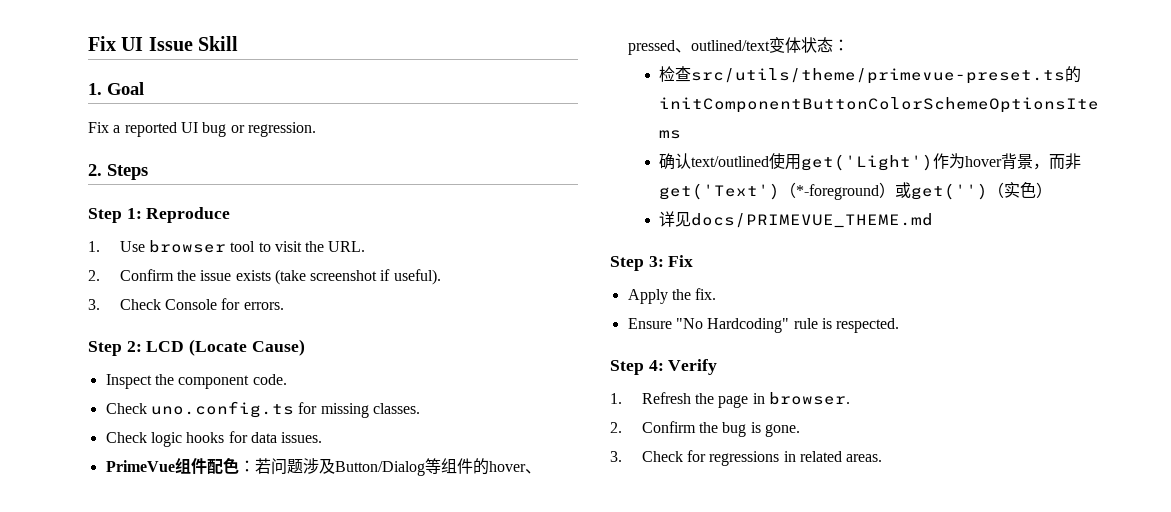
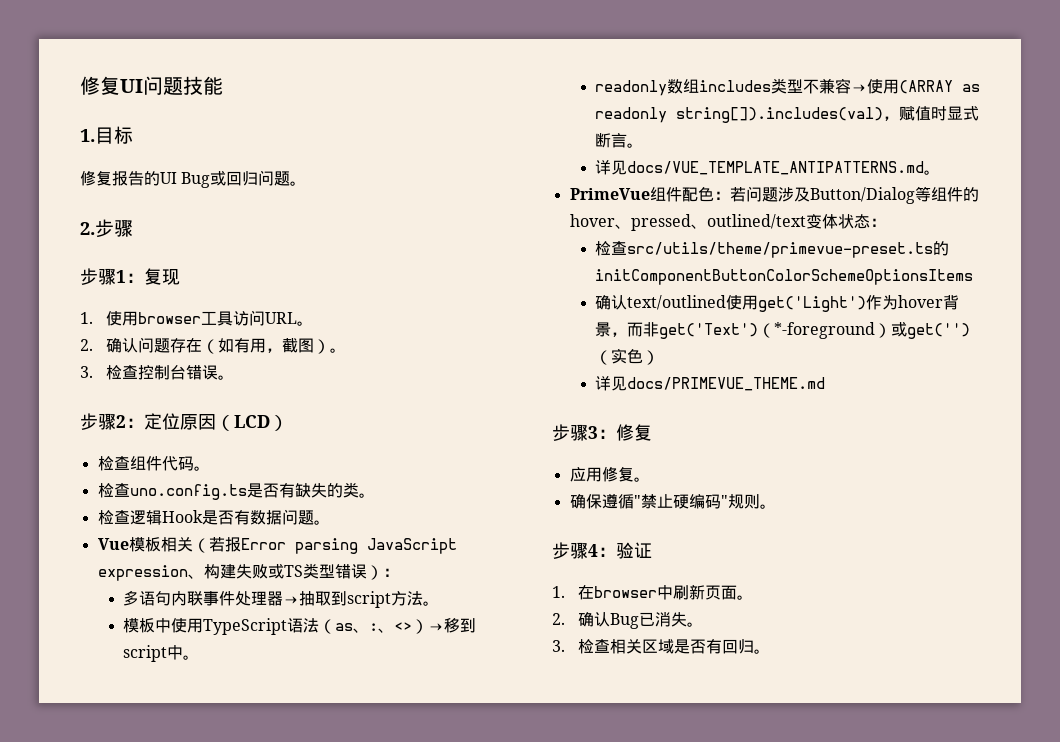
- Fix UI Issue Skill
- 1. Goal
- Fix a reported UI bug or regression.
- 2. Steps
- Step 1: Reproduce
- 1. Use browser tool to visit the URL.
- 2. Confirm the issue exists (take screenshot if useful).
- 3. Check Console for errors.
- Step 2: LCD (Locate Cause)
- Inspect the component code.
- Check uno.config.ts for missing classes.
- Check logic hooks for data issues.
+ 修复UI问题技能
+ 1.目标
+ 修复报告的UI Bug或回归问题。
+ 2.步骤
+ 步骤1：复现
+ 1.使用browser工具访问URL。
+ 2.确认问题存在（如有用，截图）。
+ 3.检查控制台错误。
+ 步骤2：定位原因（LCD）
+ 检查组件代码。
+ 检查uno.config.ts是否有缺失的类。
+ 检查逻辑Hook是否有数据问题。
+ Vue模板相关（若报Error parsing JavaScript expression、构建失败或TS类型错误）：
+ 多语句内联事件处理器→抽取到script方法。
+ 模板中使用TypeScript语法（as、:、<>）→移到script中。
+ readonly数组includes类型不兼容→使用(ARRAY as readonly string[]).includes(val)，赋值时显式断言。
+ 详见docs/VUE_TEMPLATE_ANTIPATTERNS.md。
- Step 3: Fix
- Apply the fix.
- Ensure "No Hardcoding" rule is respected.
- Step 4: Verify
- 1. Refresh the page in browser.
- 2. Confirm the bug is gone.
- 3. Check for regressions in related areas.
+ 步骤3：修复
+ 应用修复。
+ 确保遵循"禁止硬编码"规则。
+ 步骤4：验证
+ 1.在browser中刷新页面。
+ 2.确认Bug已消失。
+ 3.检查相关区域是否有回归。

